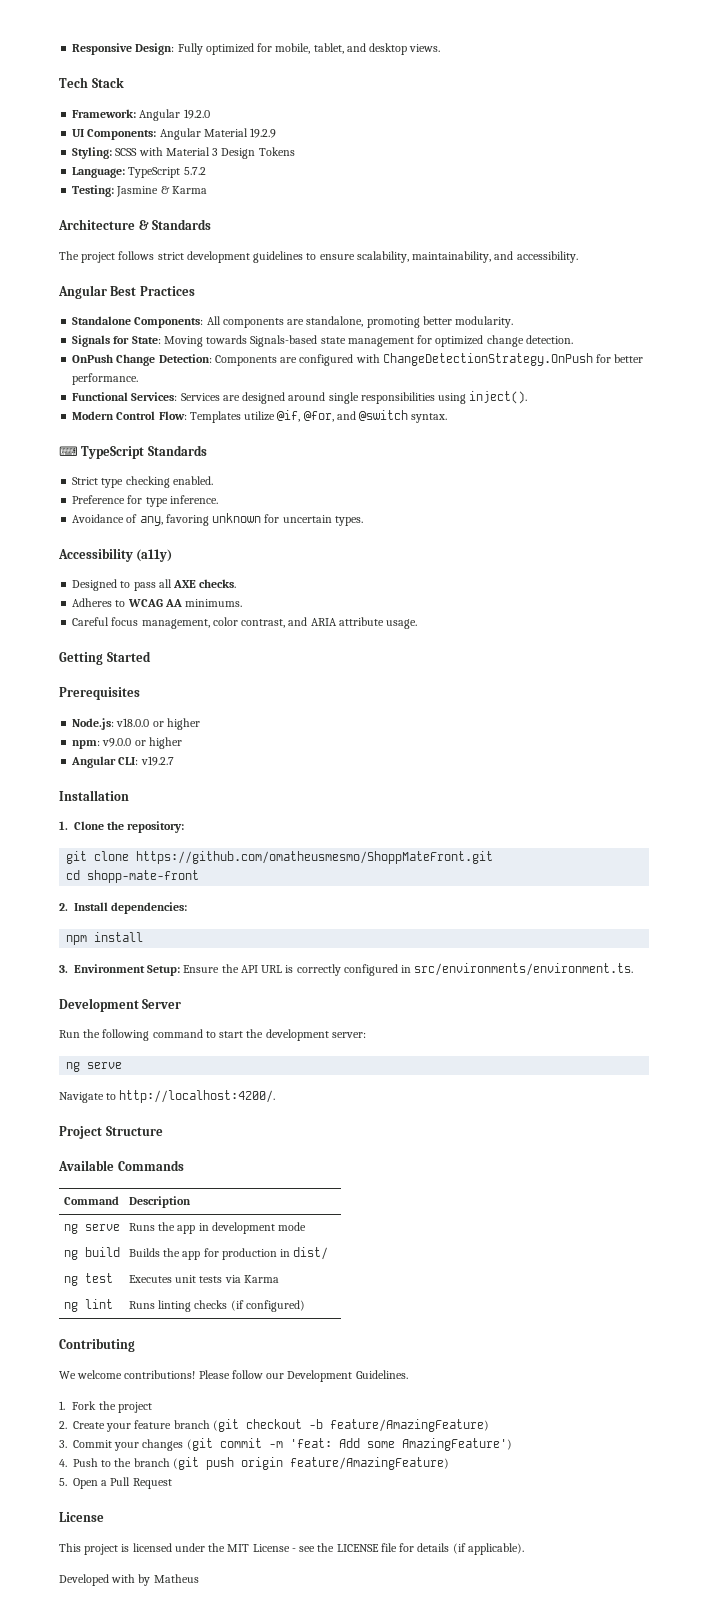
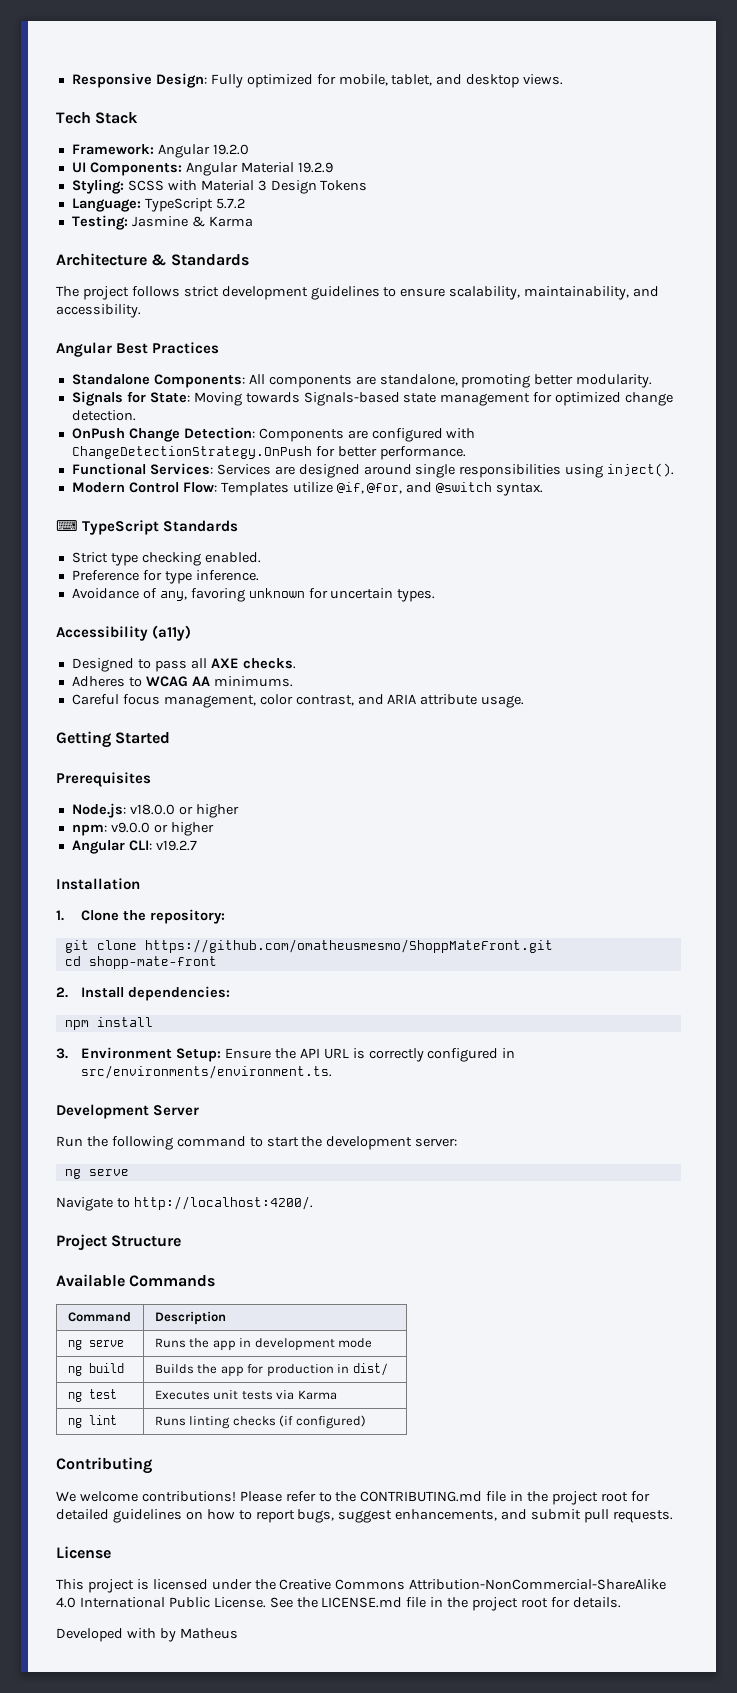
- Please follow our Development Guidelines.
- 1. Fork the project
- 2. Create your feature branch (git checkout -b feature/AmazingFeature)
- 3. Commit your changes (git commit -m 'feat: Add some AmazingFeature')
- 4. Push to the branch (git push origin feature/AmazingFeature)
- 5. Open a Pull Request
+ Please refer to the CONTRIBUTING.md file in the project root for detailed guidelines on how to report bugs, suggest enhancements, and submit pull requests.
- This project is licensed under the MIT License - see the LICENSE file for details (if applicable).
+ This project is licensed under the Creative Commons Attribution-NonCommercial-ShareAlike 4.0 International Public License. See the LICENSE.md file in the project root for details.

